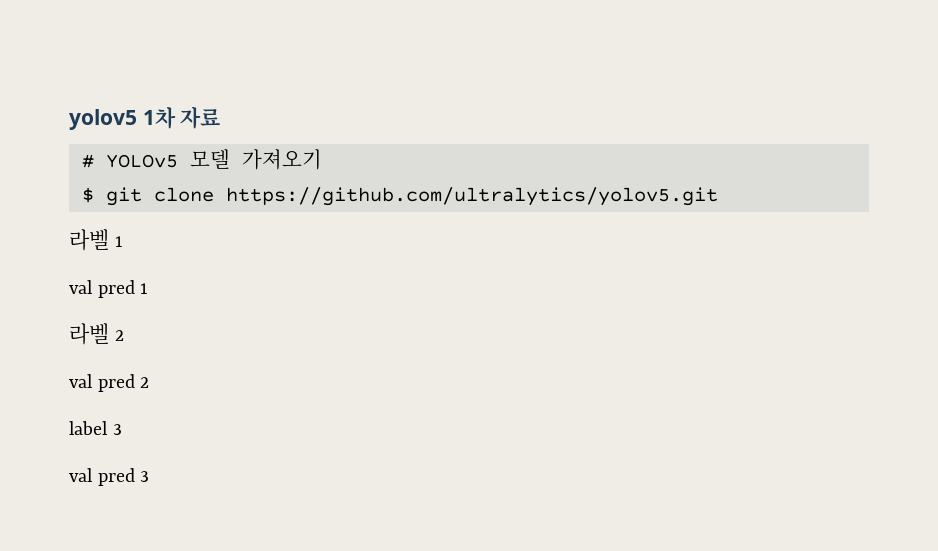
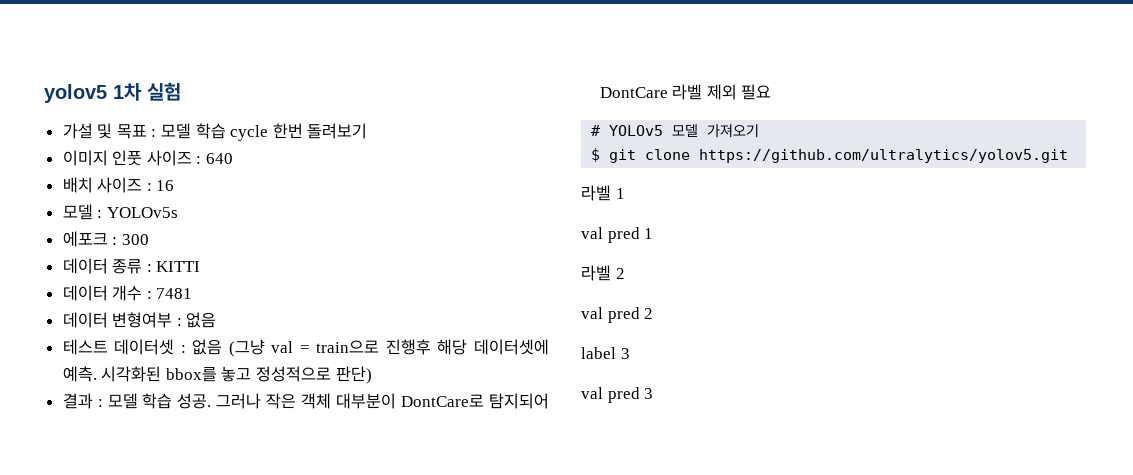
- yolov5 1차 자료
+ yolov5 1차 실험
+ 가설 및 목표 : 모델 학습 cycle 한번 돌려보기
+ 이미지 인풋 사이즈 : 640
+ 배치 사이즈 : 16
+ 모델 : YOLOv5s
+ 에포크 : 300
+ 데이터 종류 : KITTI
+ 데이터 개수 : 7481
+ 데이터 변형여부 : 없음
+ 테스트 데이터셋 : 없음 (그냥 val = train으로 진행후 해당 데이터셋에 예측. 시각화된 bbox를 놓고 정성적으로 판단)
+ 결과 : 모델 학습 성공. 그러나 작은 객체 대부분이 DontCare로 탐지되어 DontCare 라벨 제외 필요

